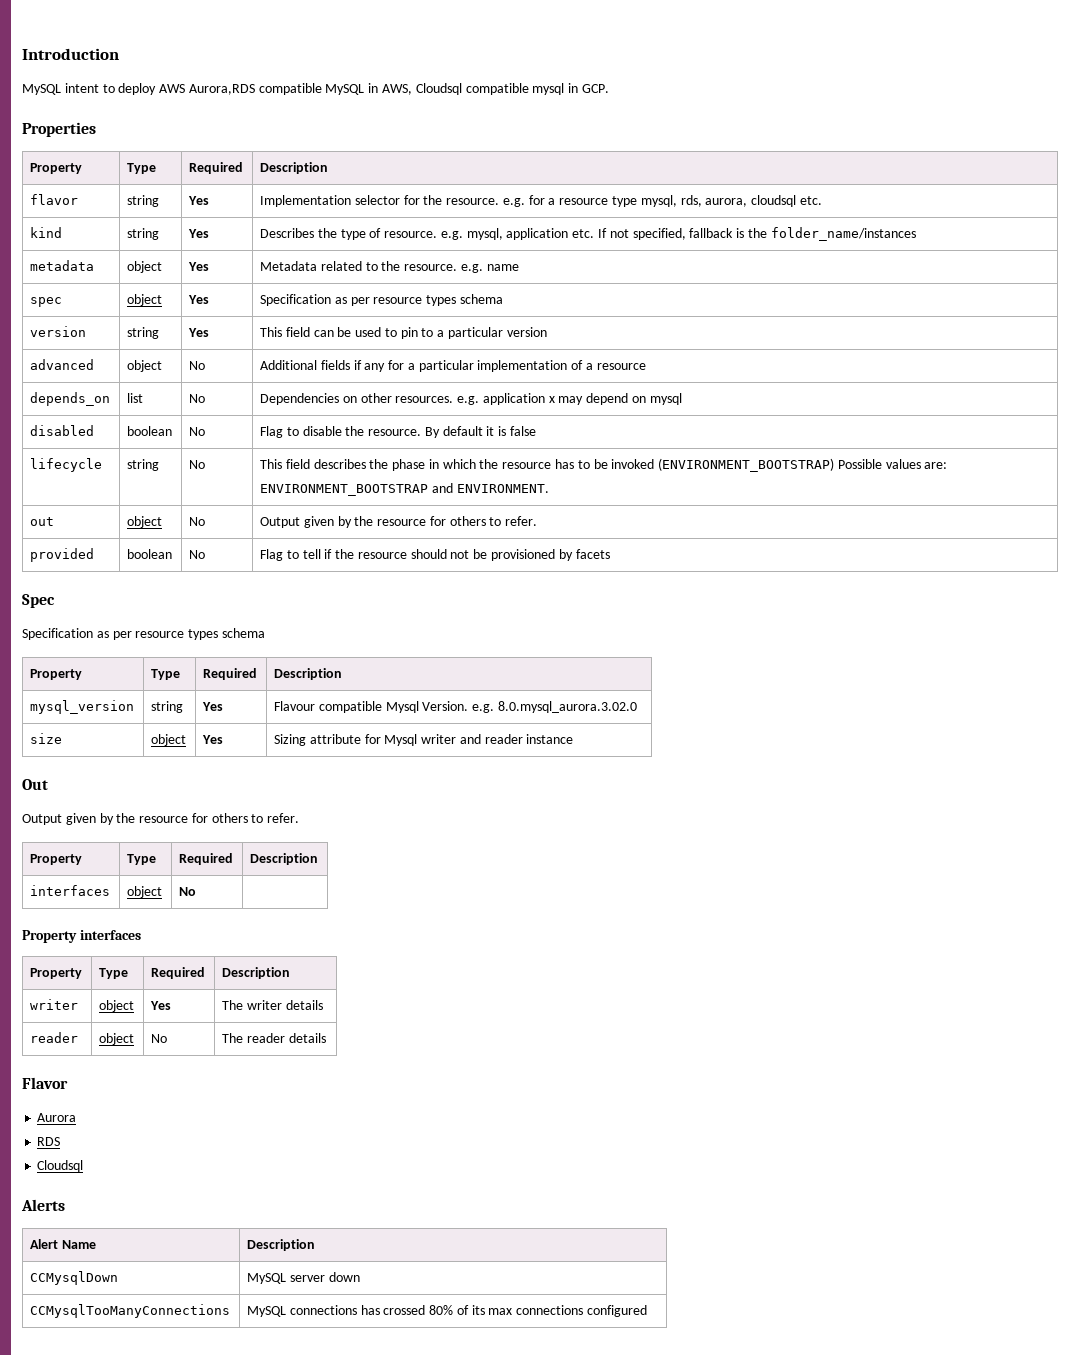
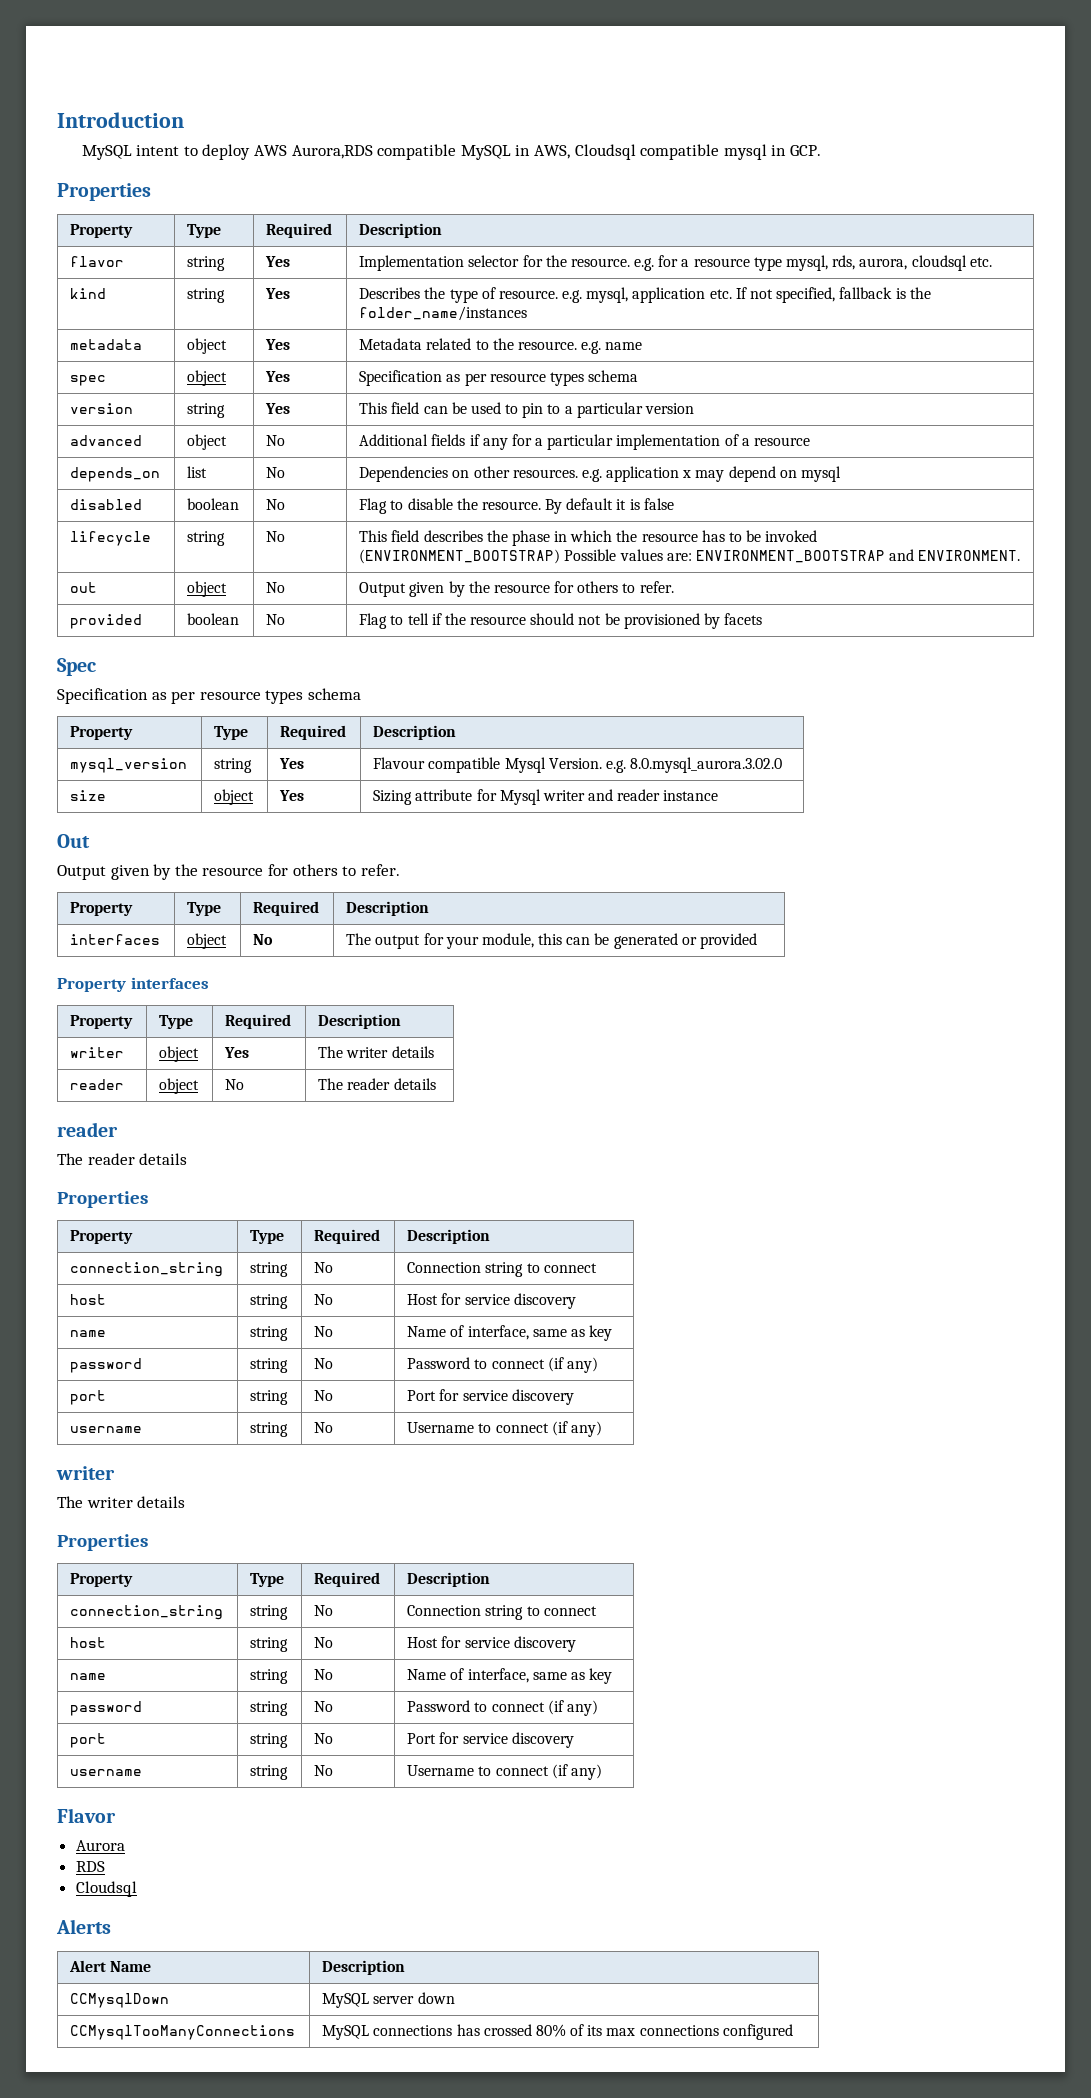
- interfaces | object | No |
+ interfaces | object | No | The output for your module, this can be generated or provided
  reader | object | No | The reader details
+ reader
+ The reader details
+ Properties
+ Property | Type | Required | Description
+ connection_string | string | No | Connection string to connect
+ host | string | No | Host for service discovery
+ name | string | No | Name of interface, same as key
+ password | string | No | Password to connect (if any)
+ port | string | No | Port for service discovery
+ username | string | No | Username to connect (if any)
+ writer
+ The writer details
+ Properties
+ Property | Type | Required | Description
+ connection_string | string | No | Connection string to connect
+ host | string | No | Host for service discovery
+ name | string | No | Name of interface, same as key
+ password | string | No | Password to connect (if any)
+ port | string | No | Port for service discovery
+ username | string | No | Username to connect (if any)

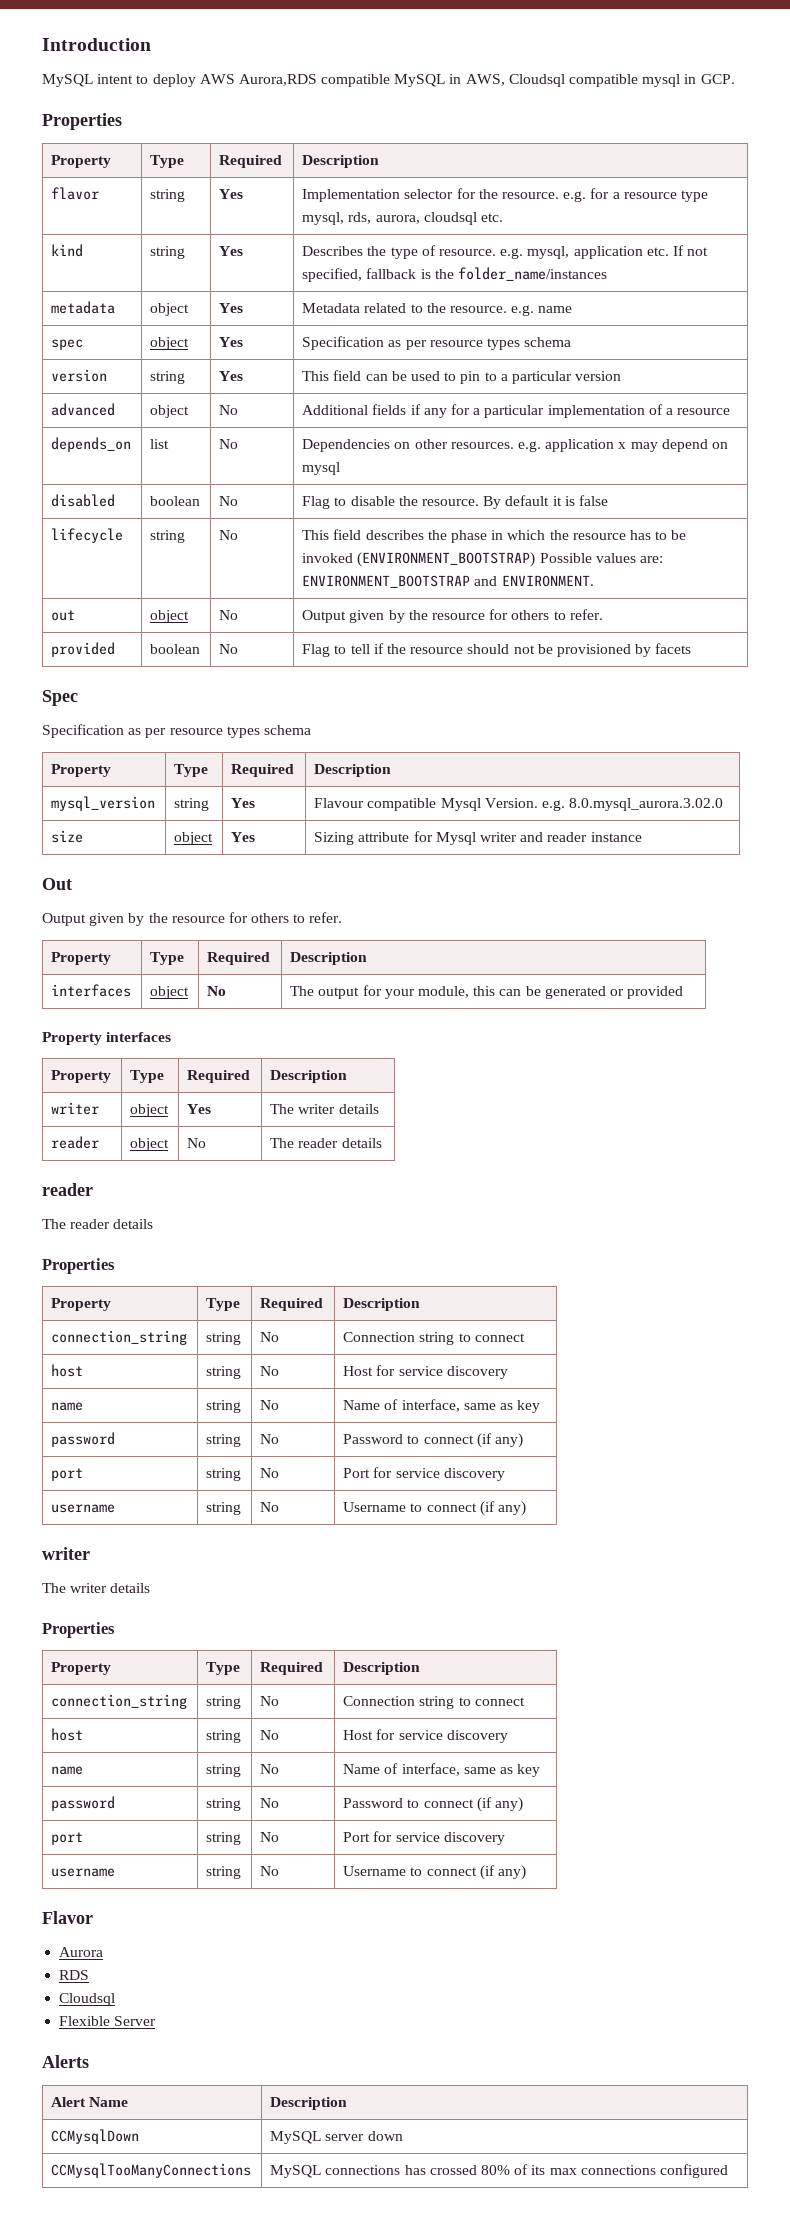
+ Flexible Server

